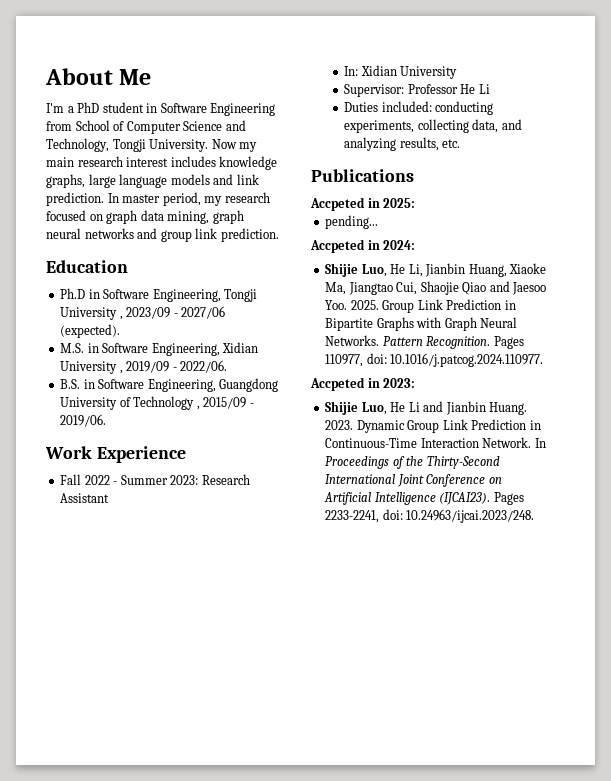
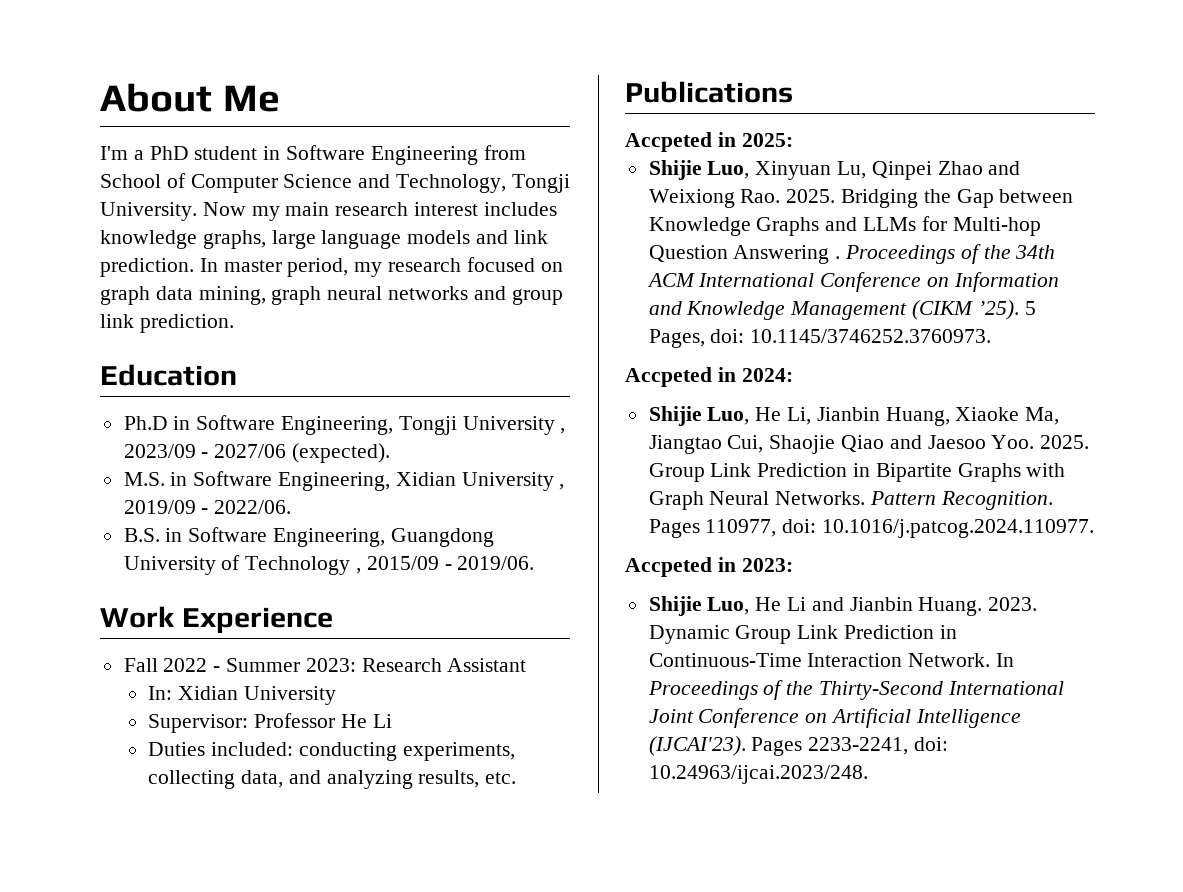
- pending...
+ Shijie Luo, Xinyuan Lu, Qinpei Zhao and Weixiong Rao. 2025. Bridging the Gap between Knowledge Graphs and LLMs for Multi-hop Question Answering . Proceedings of the 34th ACM International Conference on Information and Knowledge Management (CIKM ’25). 5 Pages, doi: 10.1145/3746252.3760973.
- In Proceedings of the Thirty-Second International Joint Conference on Artificial Intelligence (IJCAI23).
+ In Proceedings of the Thirty-Second International Joint Conference on Artificial Intelligence (IJCAI'23).

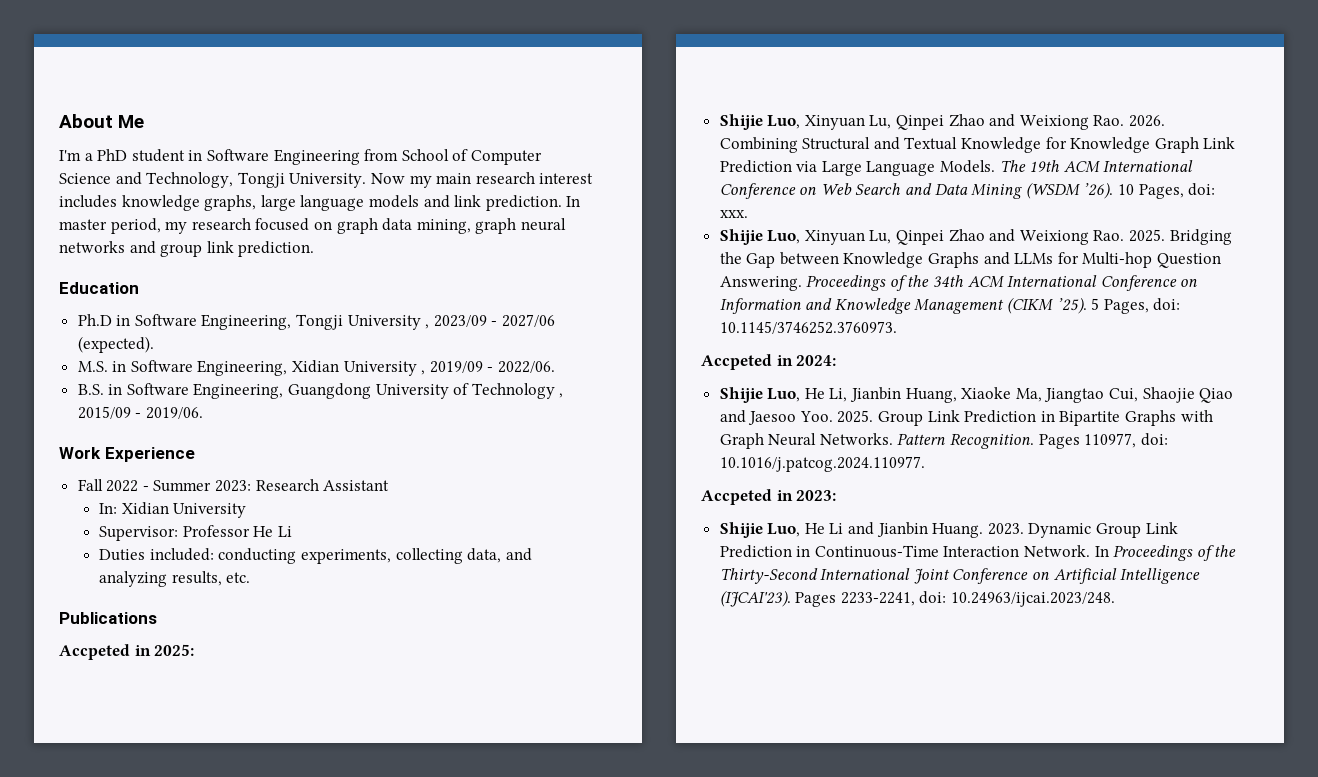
+ Shijie Luo, Xinyuan Lu, Qinpei Zhao and Weixiong Rao. 2026. Combining Structural and Textual Knowledge for Knowledge Graph Link Prediction via Large Language Models. The 19th ACM International Conference on Web Search and Data Mining (WSDM ’26). 10 Pages, doi: xxx.
- Bridging the Gap between Knowledge Graphs and LLMs for Multi-hop Question Answering .
+ Bridging the Gap between Knowledge Graphs and LLMs for Multi-hop Question Answering.

